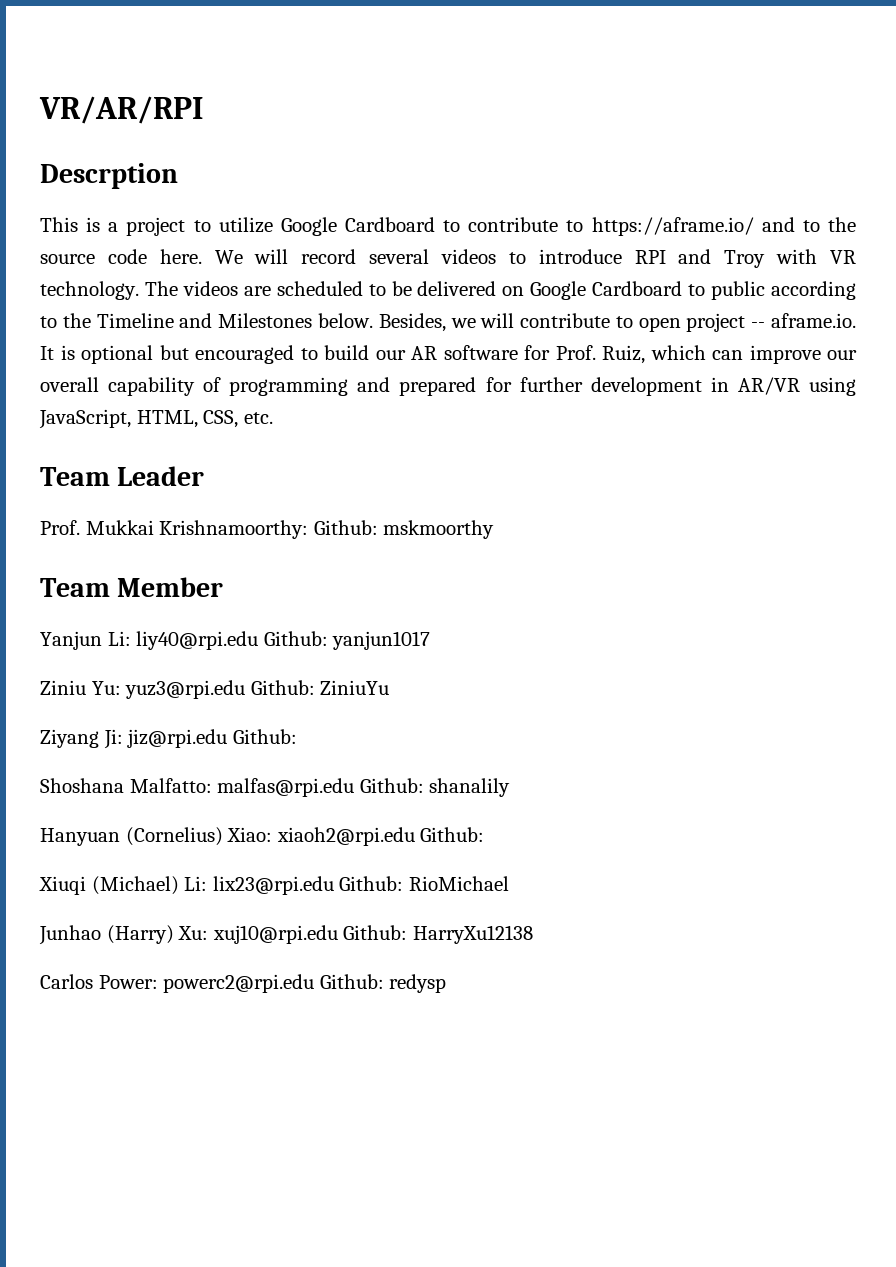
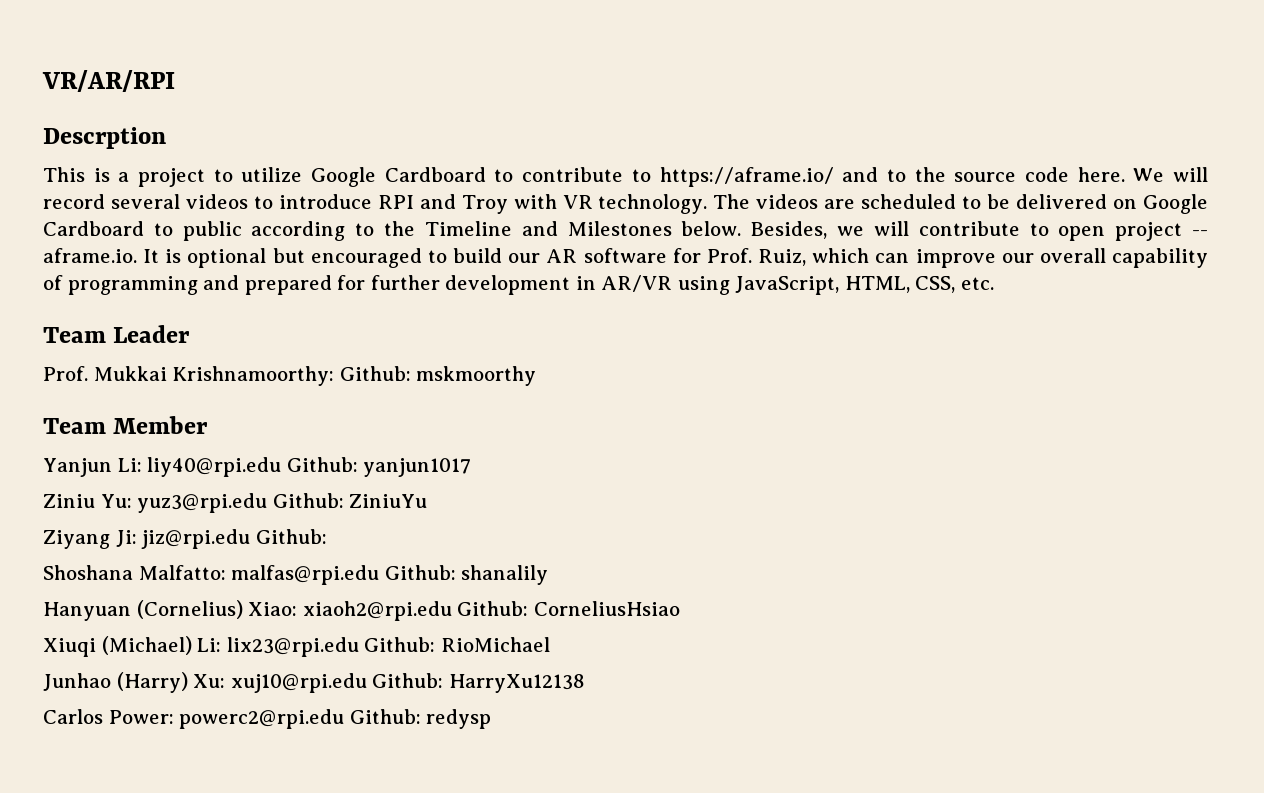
- Hanyuan (Cornelius) Xiao: xiaoh2@rpi.edu Github:
+ Hanyuan (Cornelius) Xiao: xiaoh2@rpi.edu Github: CorneliusHsiao

